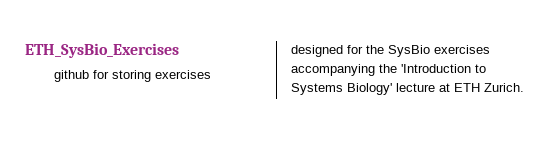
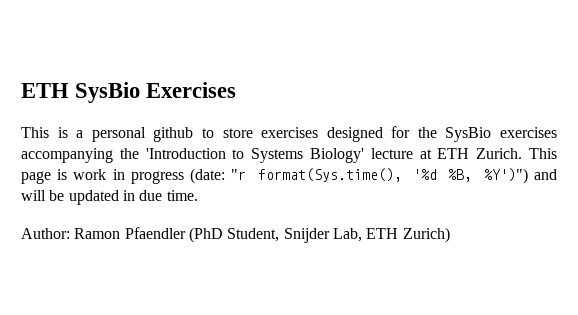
- ETH_SysBio_Exercises
- github for storing exercises designed for the SysBio exercises accompanying the 'Introduction to Systems Biology' lecture at ETH Zurich.
+ ETH SysBio Exercises
+ This is a personal github to store exercises designed for the SysBio exercises accompanying the 'Introduction to Systems Biology' lecture at ETH Zurich.
+ This page is work in progress (date: "r format(Sys.time(), '%d %B, %Y')") and will be updated in due time.
+ Author: Ramon Pfaendler (PhD Student, Snijder Lab, ETH Zurich)

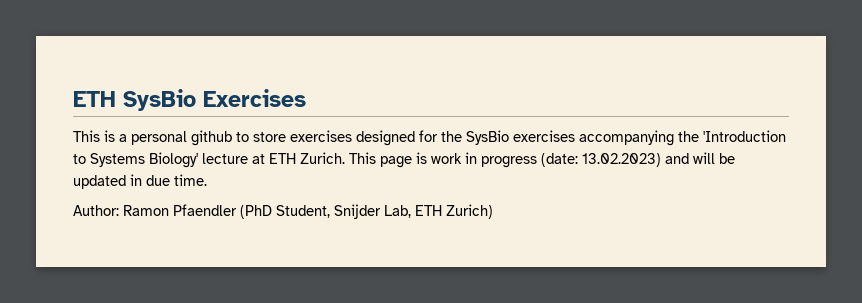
- This page is work in progress (date: "r format(Sys.time(), '%d %B, %Y')") and will be updated in due time.
+ This page is work in progress (date: 13.02.2023) and will be updated in due time.

